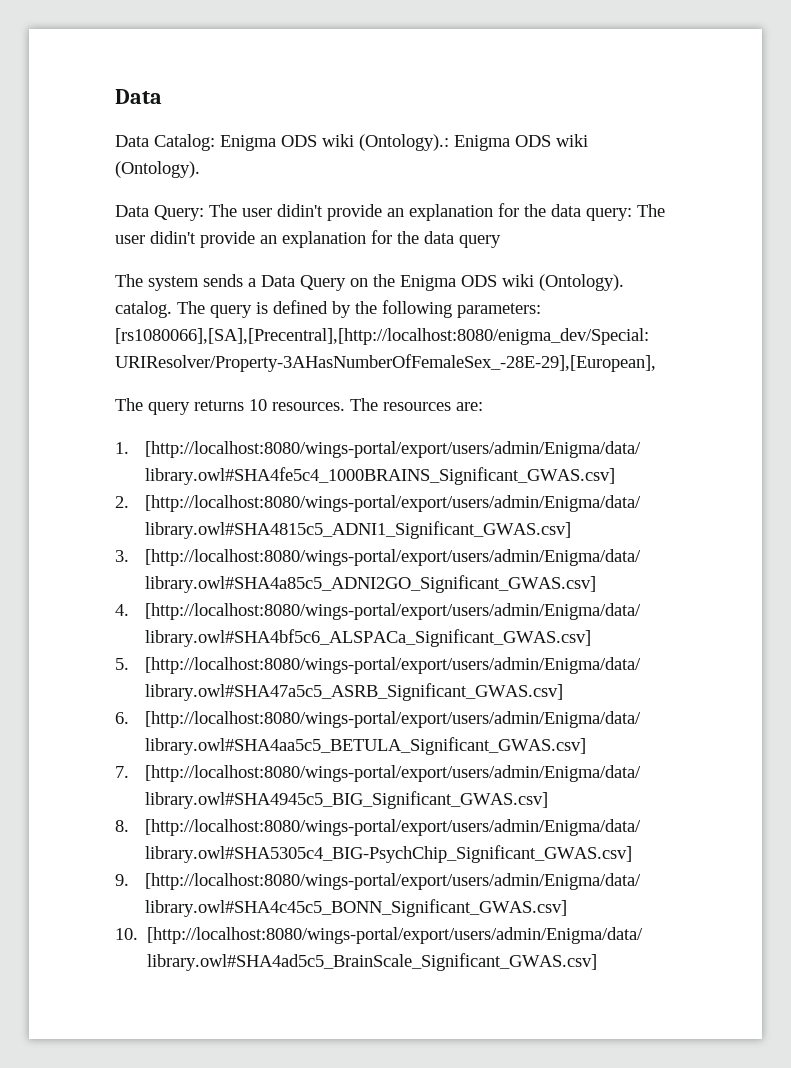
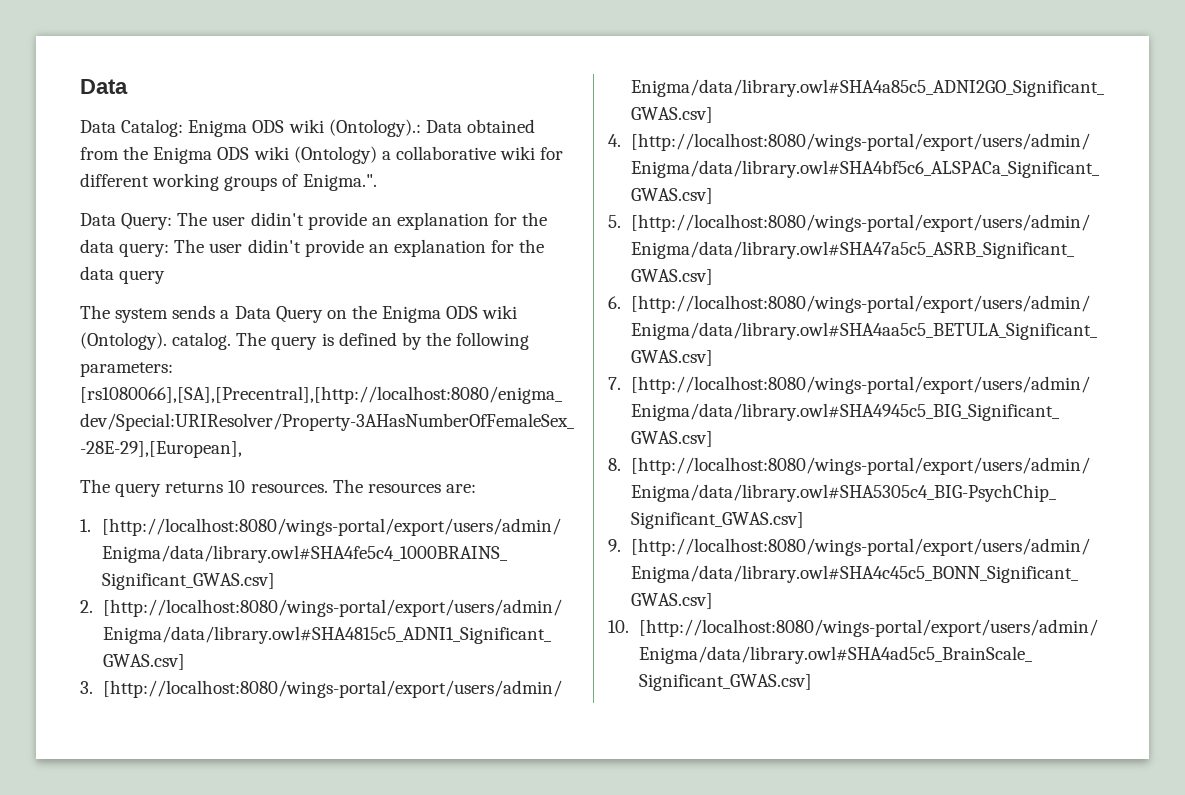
- Data Catalog: Enigma ODS wiki (Ontology).: Enigma ODS wiki (Ontology).
+ Data Catalog: Enigma ODS wiki (Ontology).: Data obtained from the Enigma ODS wiki (Ontology) a collaborative wiki for different working groups of Enigma.".

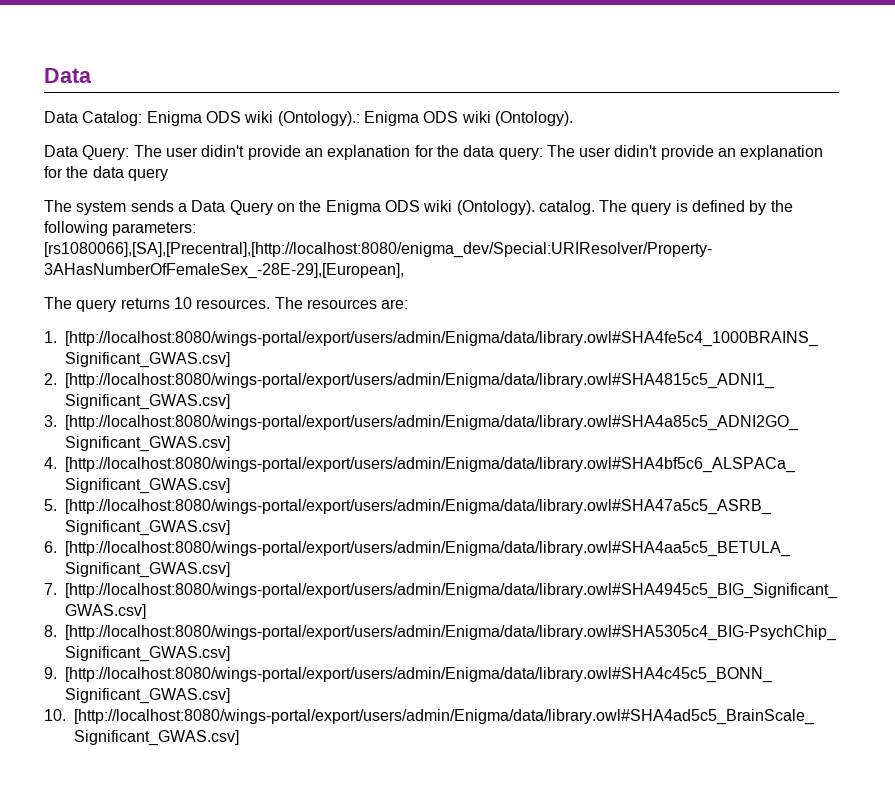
- Data Catalog: Enigma ODS wiki (Ontology).: Data obtained from the Enigma ODS wiki (Ontology) a collaborative wiki for different working groups of Enigma.".
+ Data Catalog: Enigma ODS wiki (Ontology).: Enigma ODS wiki (Ontology).

